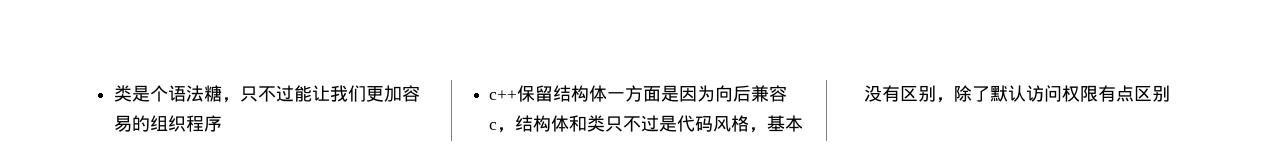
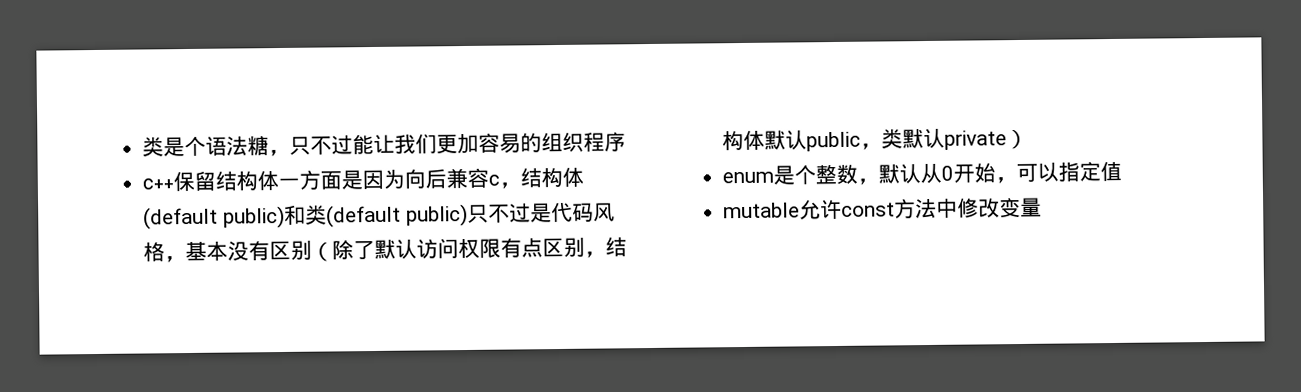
- c++保留结构体一方面是因为向后兼容c，结构体和类只不过是代码风格，基本没有区别，除了默认访问权限有点区别
+ c++保留结构体一方面是因为向后兼容c，结构体(default public)和类(default public)只不过是代码风格，基本没有区别（除了默认访问权限有点区别，结构体默认public，类默认private）
+ enum是个整数，默认从0开始，可以指定值
+ mutable允许const方法中修改变量

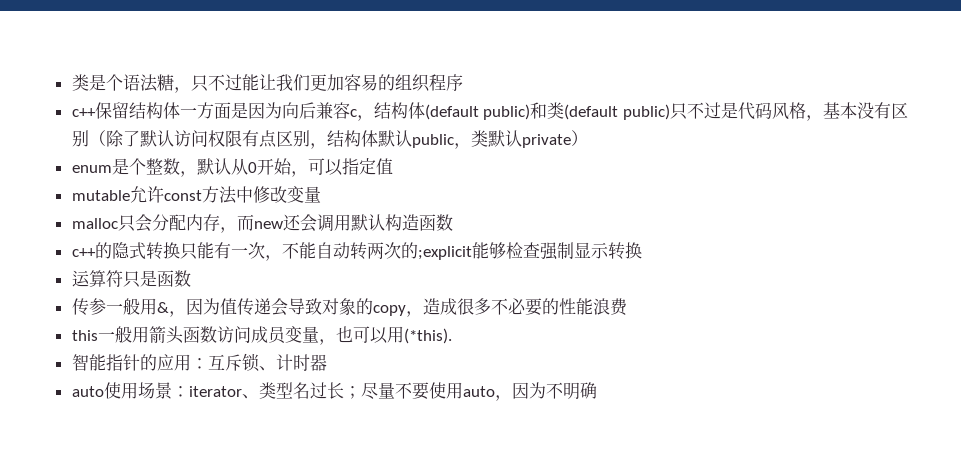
+ malloc只会分配内存，而new还会调用默认构造函数
+ c++的隐式转换只能有一次，不能自动转两次的;explicit能够检查强制显示转换
+ 运算符只是函数
+ 传参一般用&，因为值传递会导致对象的copy，造成很多不必要的性能浪费
+ this一般用箭头函数访问成员变量，也可以用(*this).
+ 智能指针的应用：互斥锁、计时器
+ auto使用场景：iterator、类型名过长；尽量不要使用auto，因为不明确

